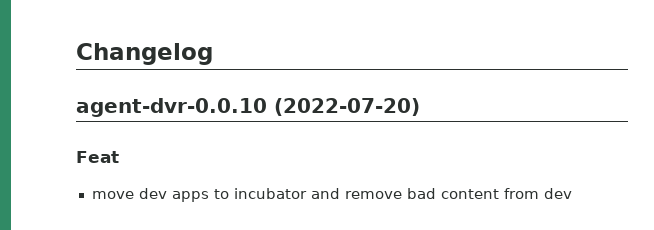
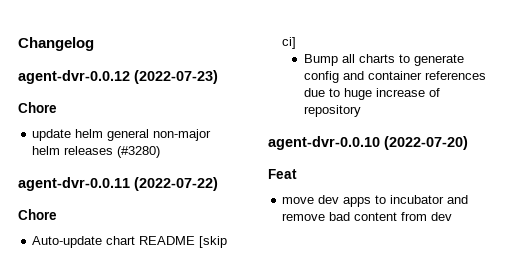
+ agent-dvr-0.0.12 (2022-07-23)
+ Chore
+ update helm general non-major helm releases (#3280)
+ agent-dvr-0.0.11 (2022-07-22)
+ Chore
+ Auto-update chart README [skip ci]
+ Bump all charts to generate config and container references due to huge increase of repository

